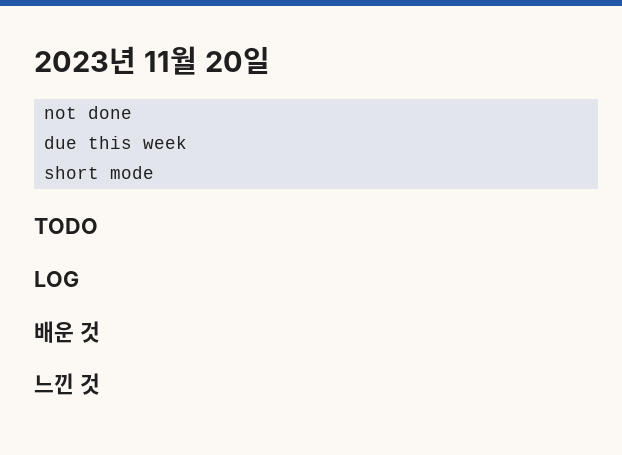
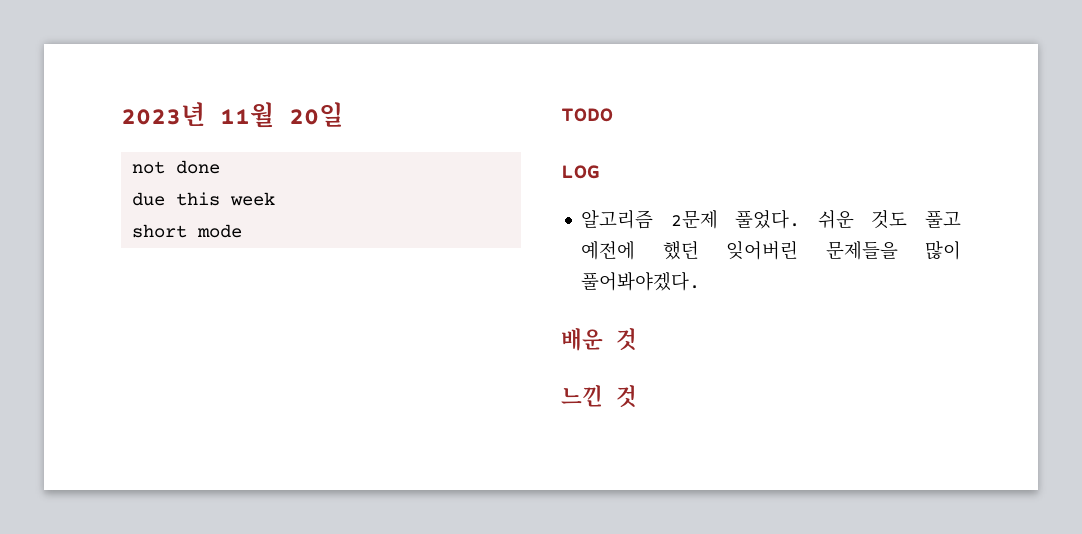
+ 알고리즘 2문제 풀었다. 쉬운 것도 풀고 예전에 했던 잊어버린 문제들을 많이 풀어봐야겠다.

